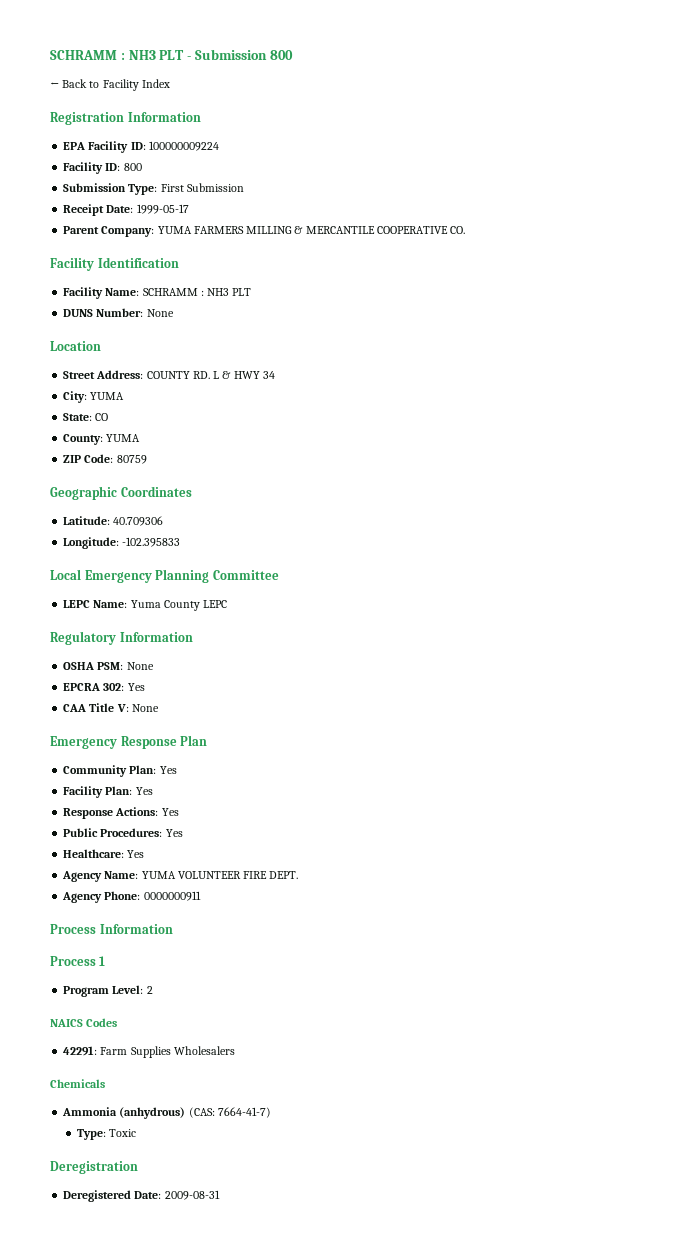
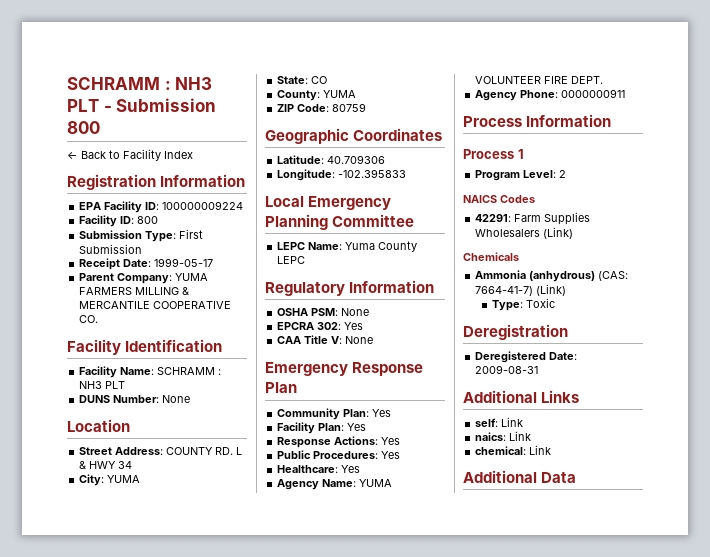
- 42291: Farm Supplies Wholesalers
+ 42291: Farm Supplies Wholesalers (Link)
- Ammonia (anhydrous) (CAS: 7664-41-7)
+ Ammonia (anhydrous) (CAS: 7664-41-7) (Link)
+ Additional Links
+ self: Link
+ naics: Link
+ chemical: Link
+ Additional Data

